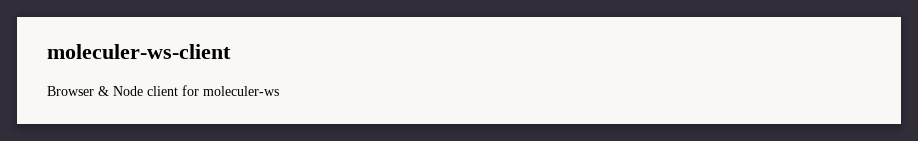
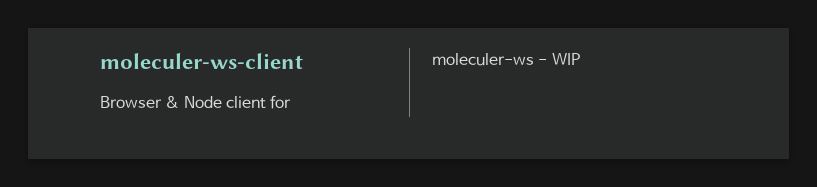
- Browser & Node client for moleculer-ws
+ Browser & Node client for moleculer-ws - WIP

